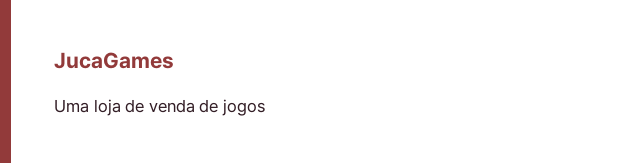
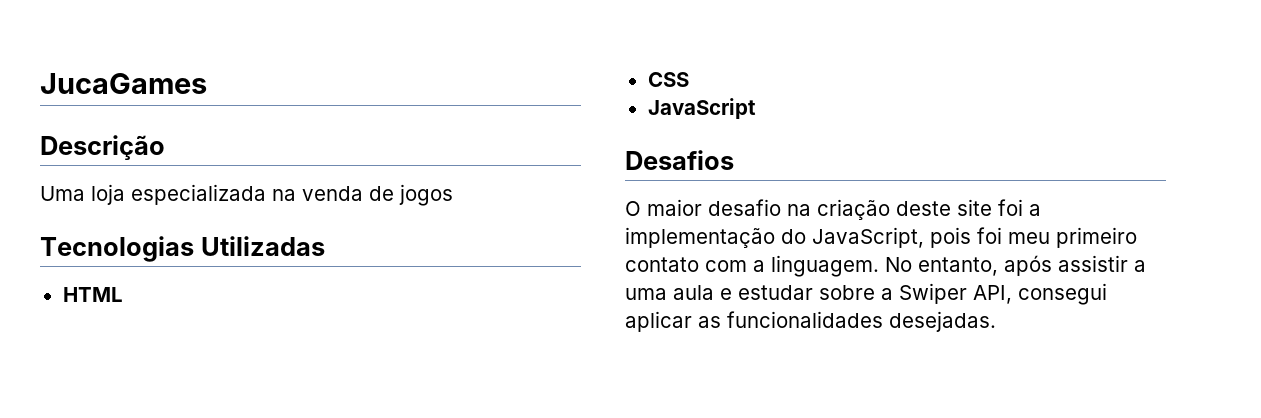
+ Descrição
- Uma loja de venda de jogos
+ Uma loja especializada na venda de jogos
+ Tecnologias Utilizadas
+ HTML
+ CSS
+ JavaScript
+ Desafios
+ O maior desafio na criação deste site foi a implementação do JavaScript, pois foi meu primeiro contato com a linguagem. No entanto, após assistir a uma aula e estudar sobre a Swiper API, consegui aplicar as funcionalidades desejadas.

